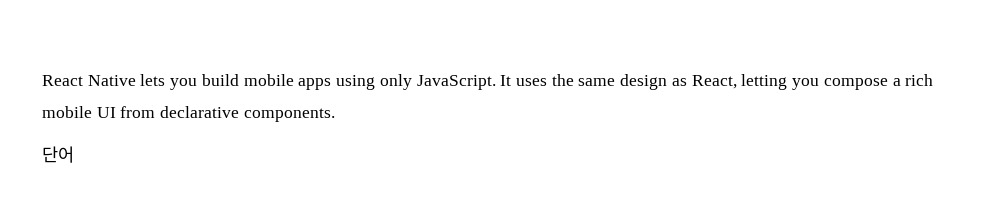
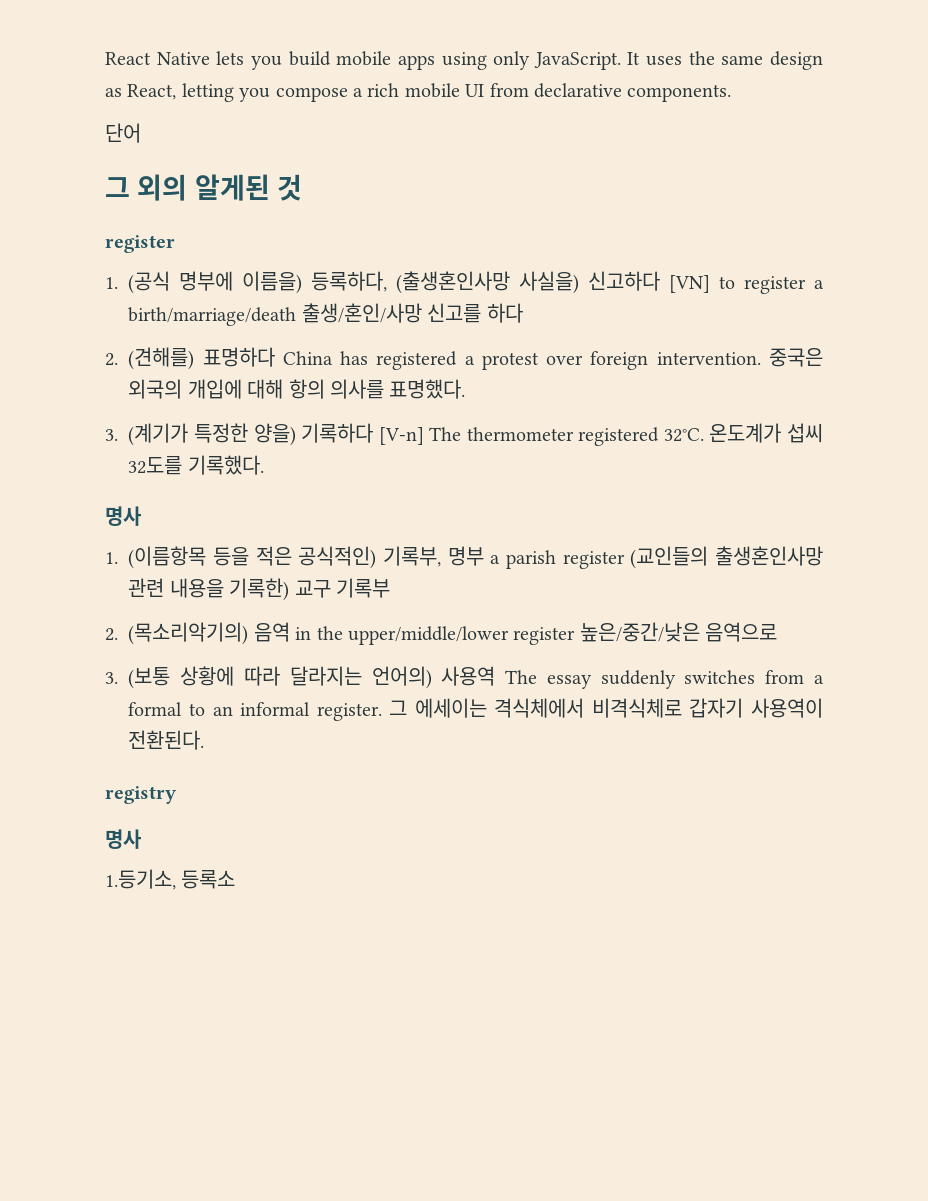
+ 그 외의 알게된 것
+ register
+ 1. (공식 명부에 이름을) 등록하다, (출생혼인사망 사실을) 신고하다 [VN] to register a birth/marriage/death 출생/혼인/사망 신고를 하다
+ 2. (견해를) 표명하다 China has registered a protest over foreign intervention. 중국은 외국의 개입에 대해 항의 의사를 표명했다.
+ 3. (계기가 특정한 양을) 기록하다 [V-n] The thermometer registered 32°C. 온도계가 섭씨 32도를 기록했다.
+ 명사
+ 1. (이름항목 등을 적은 공식적인) 기록부, 명부 a parish register (교인들의 출생혼인사망 관련 내용을 기록한) 교구 기록부
+ 2. (목소리악기의) 음역 in the upper/middle/lower register 높은/중간/낮은 음역으로
+ 3. (보통 상황에 따라 달라지는 언어의) 사용역 The essay suddenly switches from a formal to an informal register. 그 에세이는 격식체에서 비격식체로 갑자기 사용역이 전환된다.
+ registry
+ 명사
+ 1.등기소, 등록소

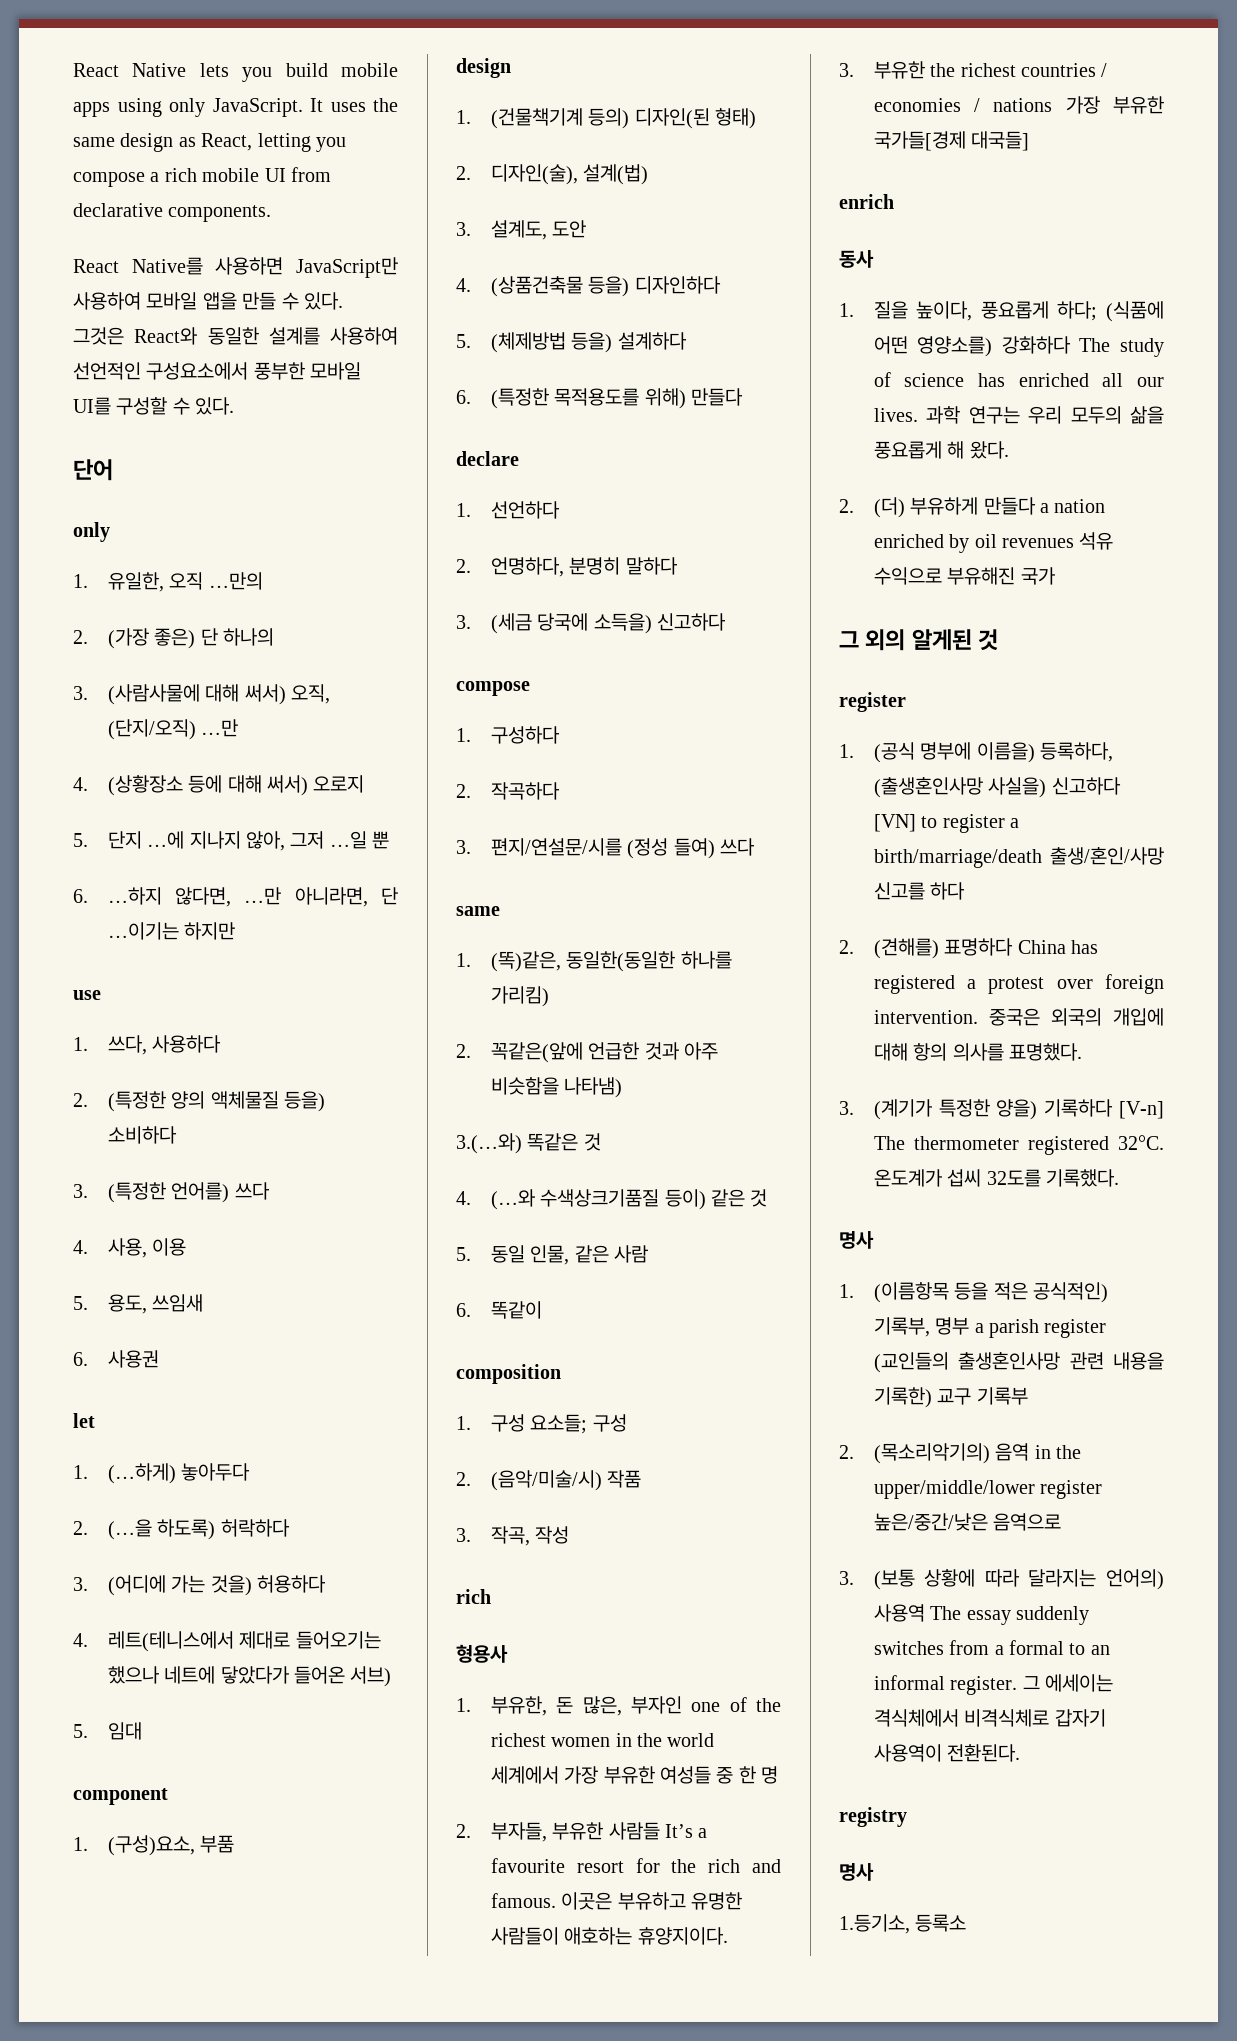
+ React Native를 사용하면 JavaScript만 사용하여 모바일 앱을 만들 수 있다. 그것은 React와 동일한 설계를 사용하여 선언적인 구성요소에서 풍부한 모바일 UI를 구성할 수 있다.
  단어
+ only
+ 1. 유일한, 오직 …만의
+ 2. (가장 좋은) 단 하나의
+ 3. (사람사물에 대해 써서) 오직, (단지/오직) …만
+ 4. (상황장소 등에 대해 써서) 오로지
+ 5. 단지 …에 지나지 않아, 그저 …일 뿐
+ 6. …하지 않다면, …만 아니라면, 단 …이기는 하지만
+ use
+ 1. 쓰다, 사용하다
+ 2. (특정한 양의 액체물질 등을) 소비하다
+ 3. (특정한 언어를) 쓰다
+ 4. 사용, 이용
+ 5. 용도, 쓰임새
+ 6. 사용권
+ let
+ 1. (…하게) 놓아두다
+ 2. (…을 하도록) 허락하다
+ 3. (어디에 가는 것을) 허용하다
+ 4. 레트(테니스에서 제대로 들어오기는 했으나 네트에 닿았다가 들어온 서브)
+ 5. 임대
+ component
+ 1. (구성)요소, 부품
+ design
+ 1. (건물책기계 등의) 디자인(된 형태)
+ 2. 디자인(술), 설계(법)
+ 3. 설계도, 도안
+ 4. (상품건축물 등을) 디자인하다
+ 5. (체제방법 등을) 설계하다
+ 6. (특정한 목적용도를 위해) 만들다
+ declare
+ 1. 선언하다
+ 2. 언명하다, 분명히 말하다
+ 3. (세금 당국에 소득을) 신고하다
+ compose
+ 1. 구성하다
+ 2. 작곡하다
+ 3. 편지/연설문/시를 (정성 들여) 쓰다
+ same
+ 1. (똑)같은, 동일한(동일한 하나를 가리킴)
+ 2. 꼭같은(앞에 언급한 것과 아주 비슷함을 나타냄)
+ 3.(…와) 똑같은 것
+ 4. (…와 수색상크기품질 등이) 같은 것
+ 5. 동일 인물, 같은 사람
+ 6. 똑같이
+ composition
+ 1. 구성 요소들; 구성
+ 2. (음악/미술/시) 작품
+ 3. 작곡, 작성
+ rich
+ 형용사
+ 1. 부유한, 돈 많은, 부자인 one of the richest women in the world 세계에서 가장 부유한 여성들 중 한 명
+ 2. 부자들, 부유한 사람들 It’s a favourite resort for the rich and famous. 이곳은 부유하고 유명한 사람들이 애호하는 휴양지이다.
+ 3. 부유한 the richest countries / economies / nations 가장 부유한 국가들[경제 대국들]
+ enrich
+ 동사
+ 1. 질을 높이다, 풍요롭게 하다; (식품에 어떤 영양소를) 강화하다 The study of science has enriched all our lives. 과학 연구는 우리 모두의 삶을 풍요롭게 해 왔다.
+ 2. (더) 부유하게 만들다 a nation enriched by oil revenues 석유 수익으로 부유해진 국가

